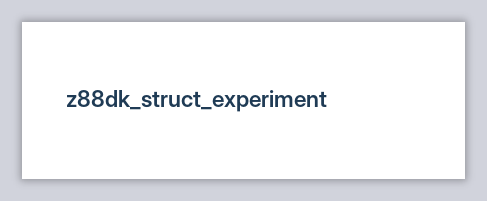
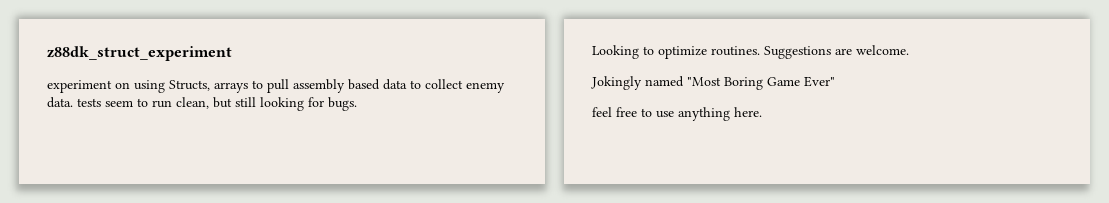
+ experiment on using Structs, arrays to pull assembly based data to collect enemy data. tests seem to run clean, but still looking for bugs.
+ Looking to optimize routines. Suggestions are welcome.
+ Jokingly named "Most Boring Game Ever"
+ feel free to use anything here.

